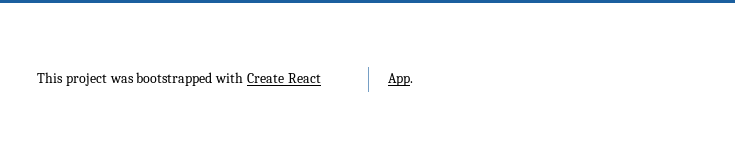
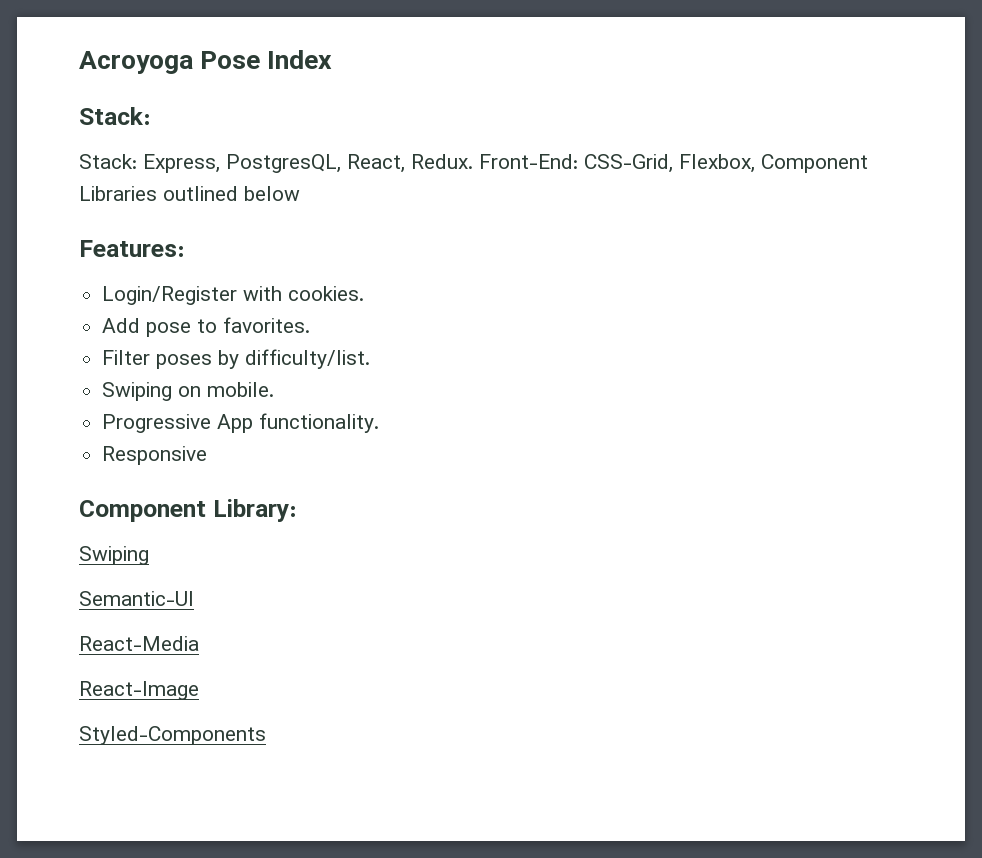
- This project was bootstrapped with Create React App.
+ Acroyoga Pose Index
+ Stack:
+ Stack: Express, PostgresQL, React, Redux. Front-End: CSS-Grid, Flexbox, Component Libraries outlined below
+ Features:
+ Login/Register with cookies.
+ Add pose to favorites.
+ Filter poses by difficulty/list.
+ Swiping on mobile.
+ Progressive App functionality.
+ Responsive
+ Component Library:
+ Swiping
+ Semantic-UI
+ React-Media
+ React-Image
+ Styled-Components

